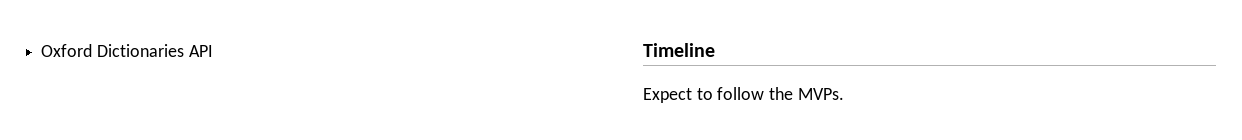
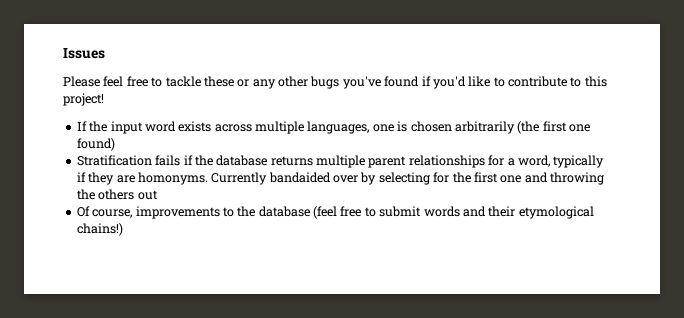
- Oxford Dictionaries API
- Timeline
- Expect to follow the MVPs.
+ Issues
+ Please feel free to tackle these or any other bugs you've found if you'd like to contribute to this project!
+ If the input word exists across multiple languages, one is chosen arbitrarily (the first one found)
+ Stratification fails if the database returns multiple parent relationships for a word, typically if they are homonyms. Currently bandaided over by selecting for the first one and throwing the others out
+ Of course, improvements to the database (feel free to submit words and their etymological chains!)

